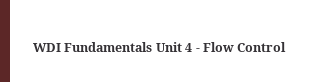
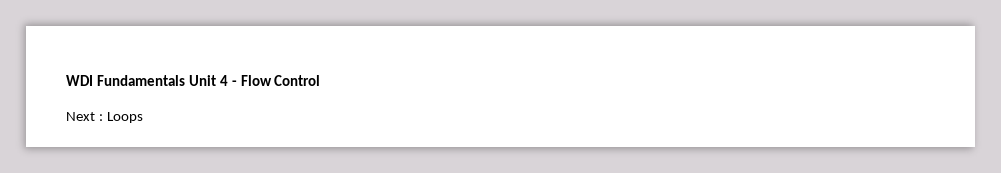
+ Next : Loops

